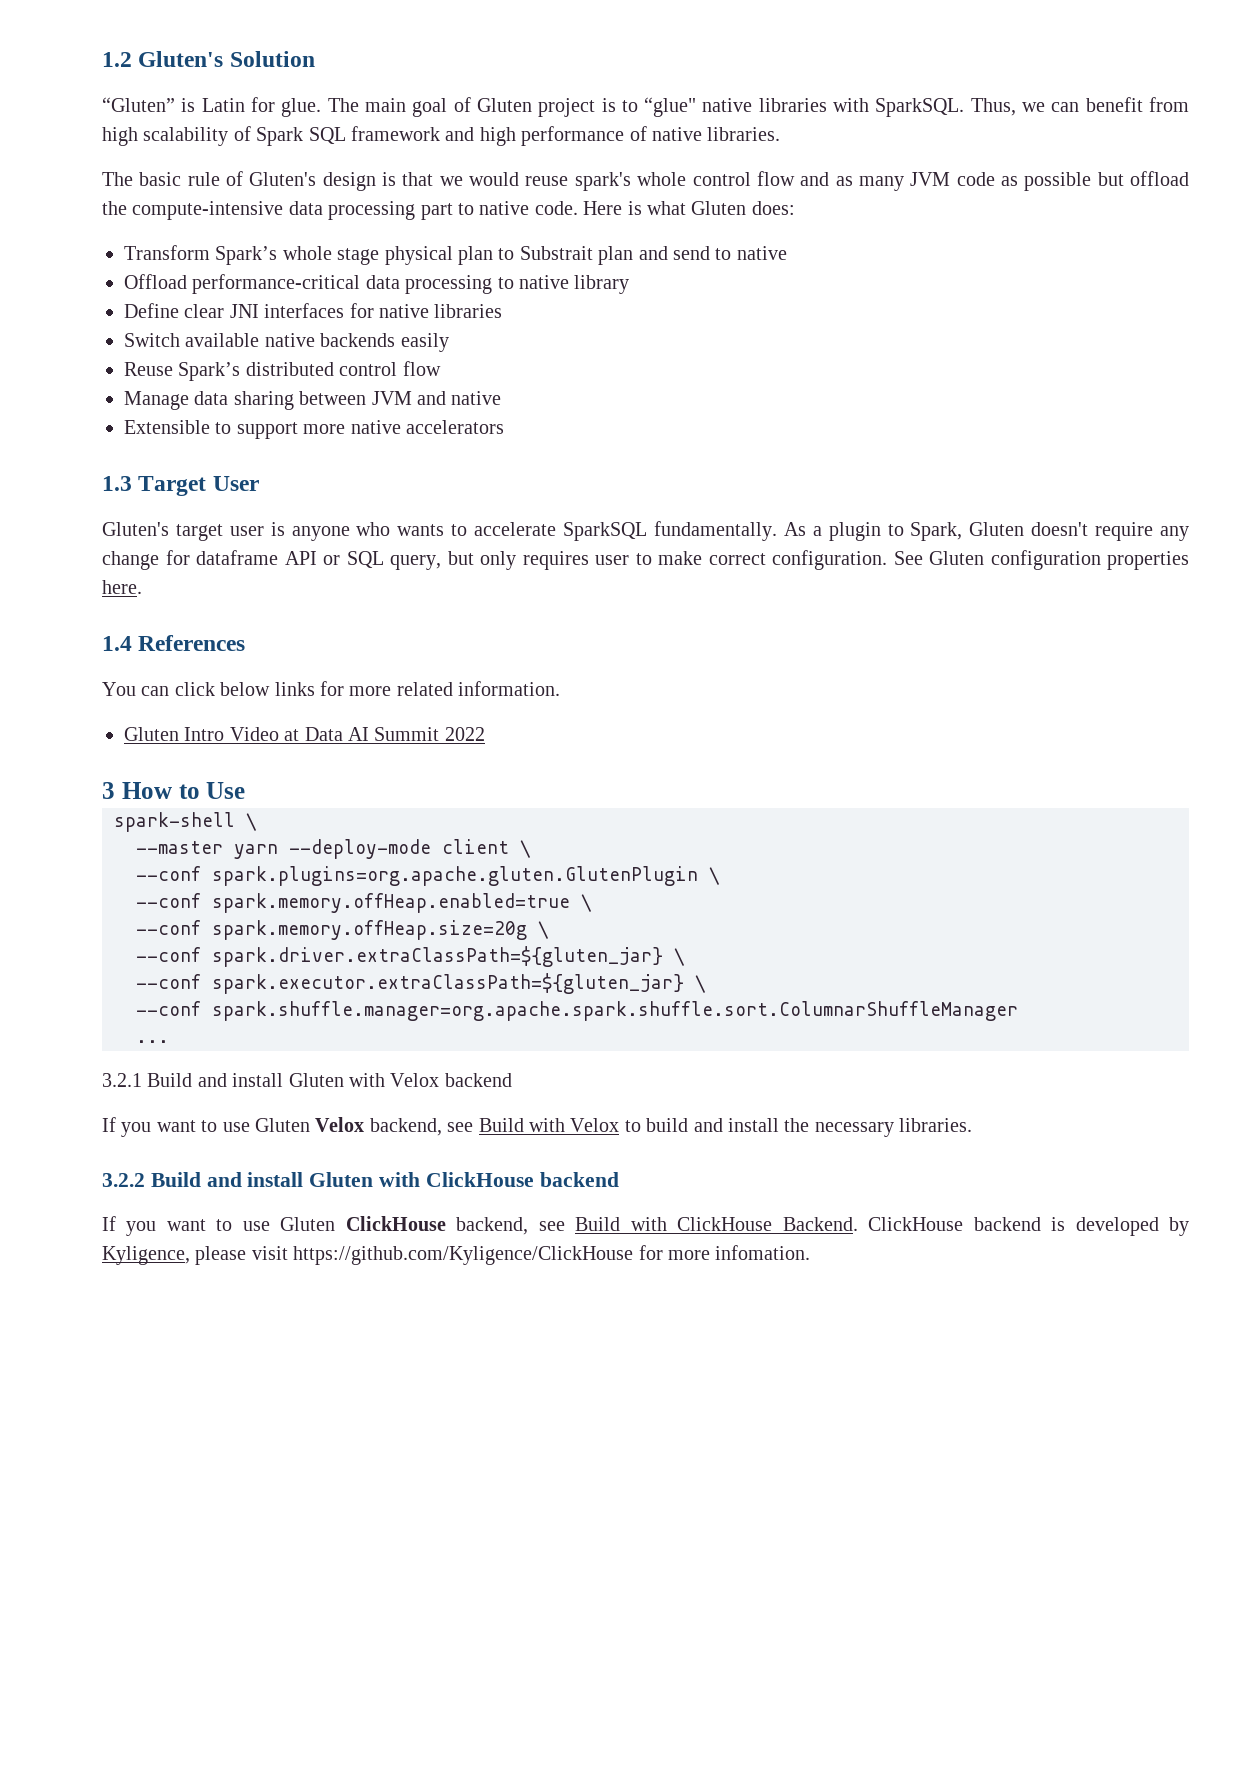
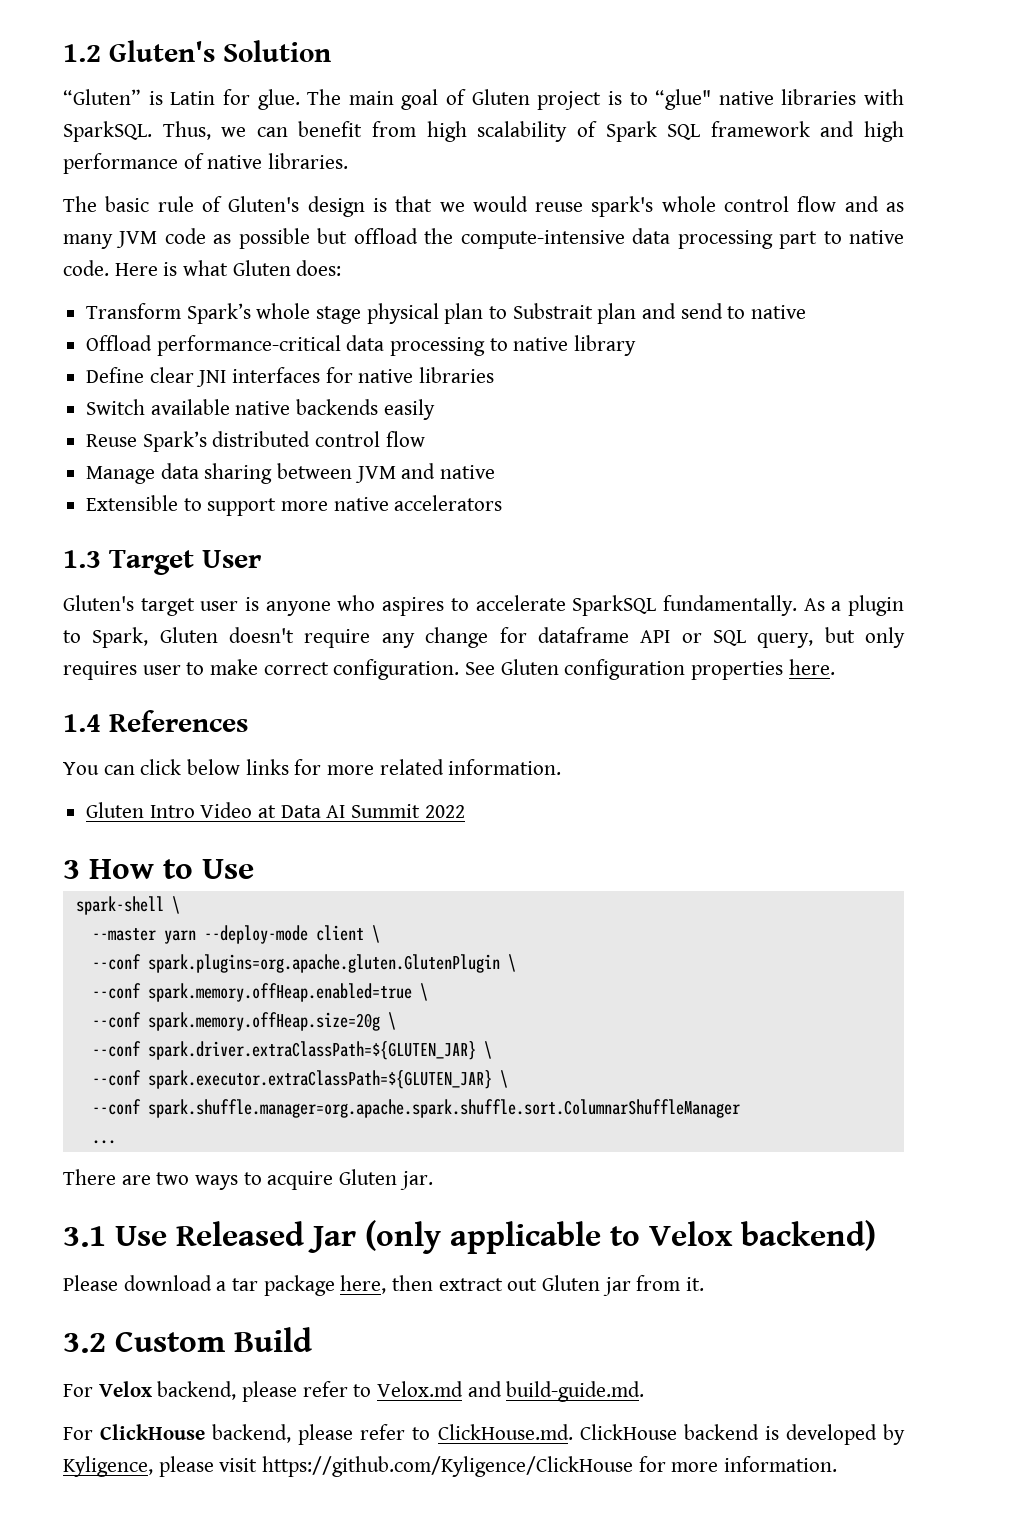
- Gluten's target user is anyone who wants to accelerate SparkSQL fundamentally.
+ Gluten's target user is anyone who aspires to accelerate SparkSQL fundamentally.
- --conf spark.driver.extraClassPath=${gluten_jar} \
- --conf spark.executor.extraClassPath=${gluten_jar} \
+ --conf spark.driver.extraClassPath=${GLUTEN_JAR} \
+ --conf spark.executor.extraClassPath=${GLUTEN_JAR} \
- 3.2.1 Build and install Gluten with Velox backend
- If you want to use Gluten Velox backend, see Build with Velox to build and install the necessary libraries.
- 3.2.2 Build and install Gluten with ClickHouse backend
- If you want to use Gluten ClickHouse backend, see Build with ClickHouse Backend. ClickHouse backend is developed by Kyligence, please visit https://github.com/Kyligence/ClickHouse for more infomation.
+ There are two ways to acquire Gluten jar.
+ 3.1 Use Released Jar (only applicable to Velox backend)
+ Please download a tar package here, then extract out Gluten jar from it.
+ 3.2 Custom Build
+ For Velox backend, please refer to Velox.md and build-guide.md.
+ For ClickHouse backend, please refer to ClickHouse.md. ClickHouse backend is developed by Kyligence, please visit https://github.com/Kyligence/ClickHouse for more information.

